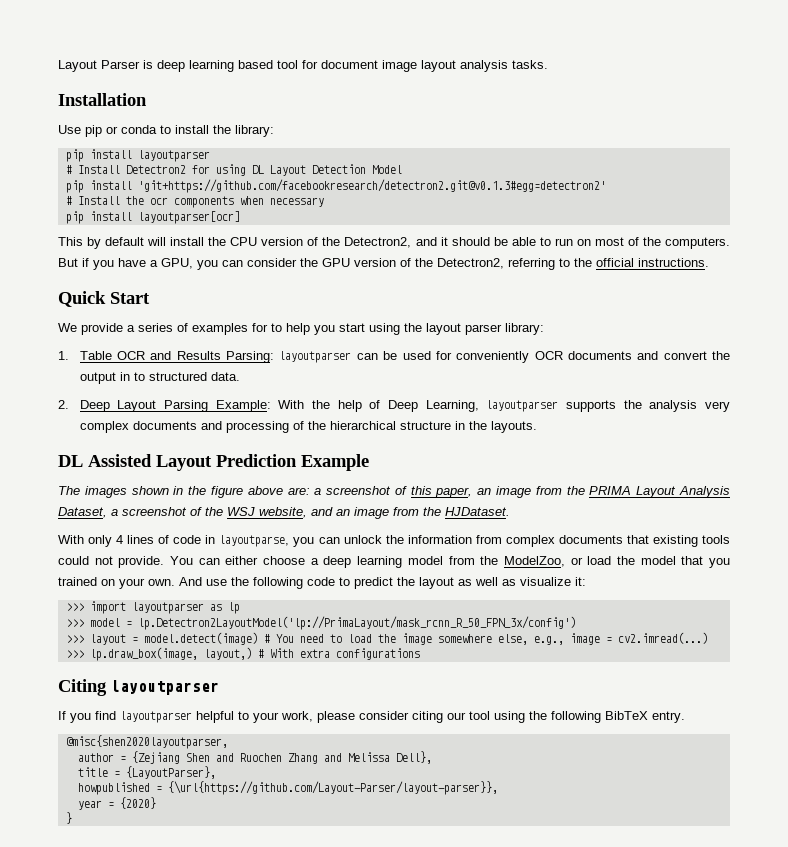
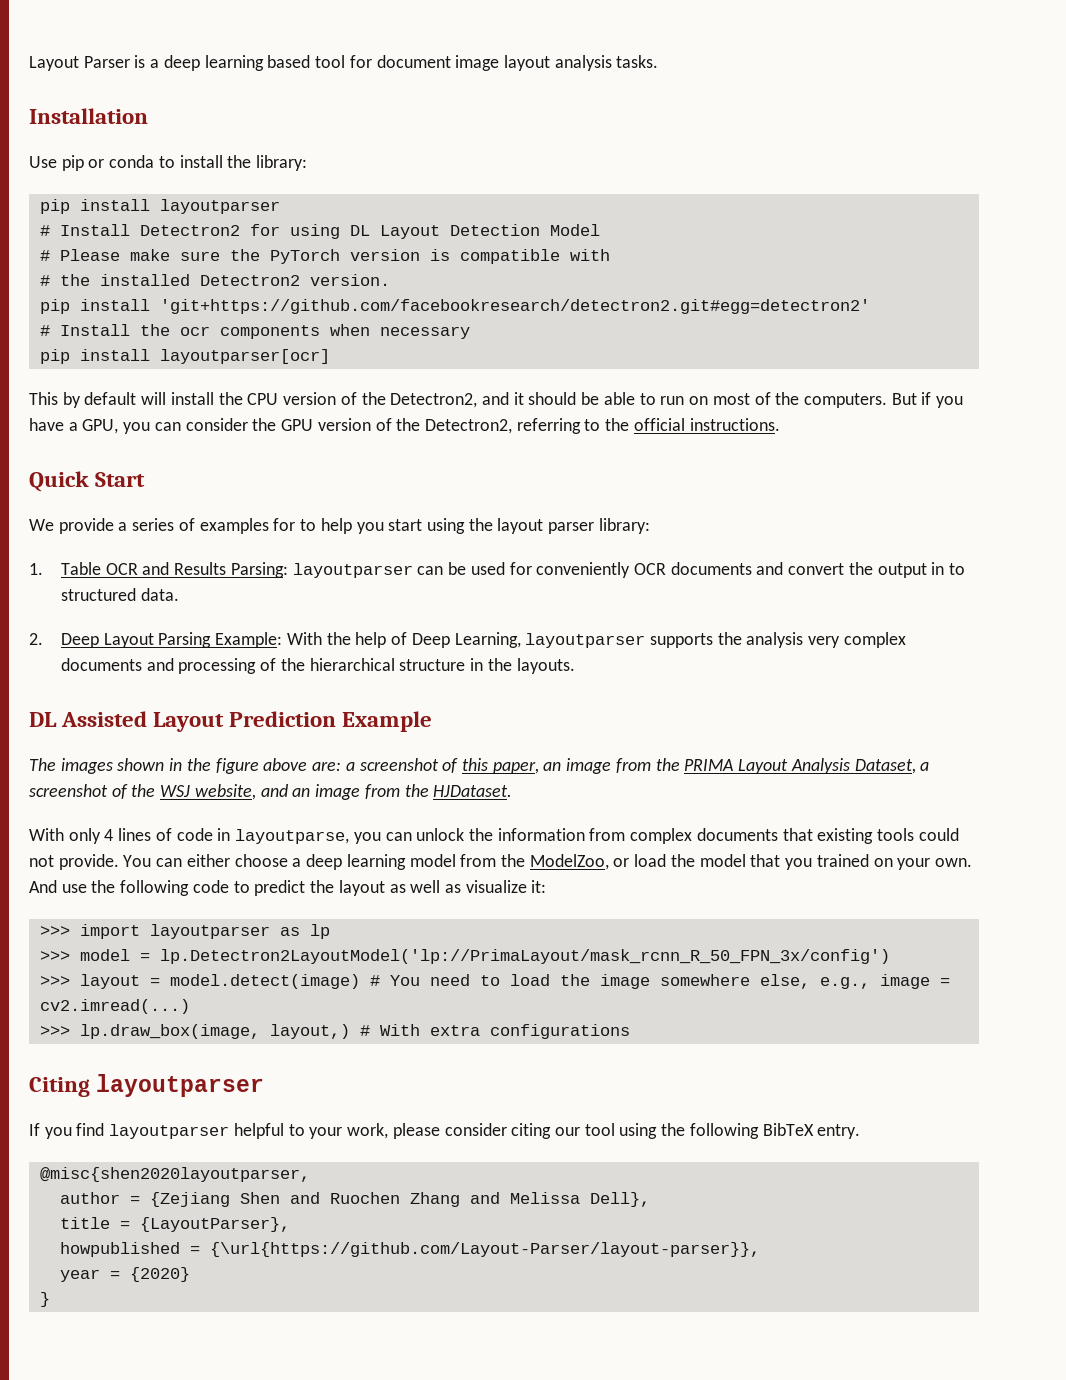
- Layout Parser is deep learning based tool for document image layout analysis tasks.
+ Layout Parser is a deep learning based tool for document image layout analysis tasks.
- pip install 'git+https://github.com/facebookresearch/detectron2.git@v0.1.3#egg=detectron2'
+ # Please make sure the PyTorch version is compatible with
+ # the installed Detectron2 version.
+ pip install 'git+https://github.com/facebookresearch/detectron2.git#egg=detectron2'

